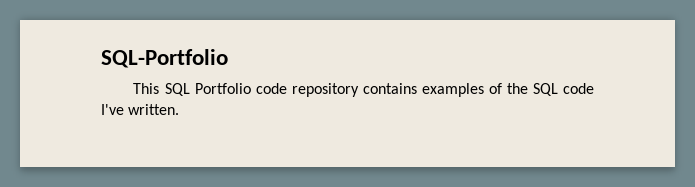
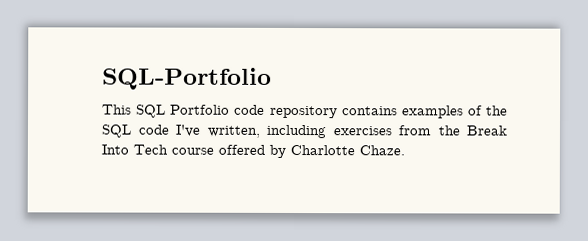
- This SQL Portfolio code repository contains examples of the SQL code I've written.
+ This SQL Portfolio code repository contains examples of the SQL code I've written, including exercises from the Break Into Tech course offered by Charlotte Chaze.

